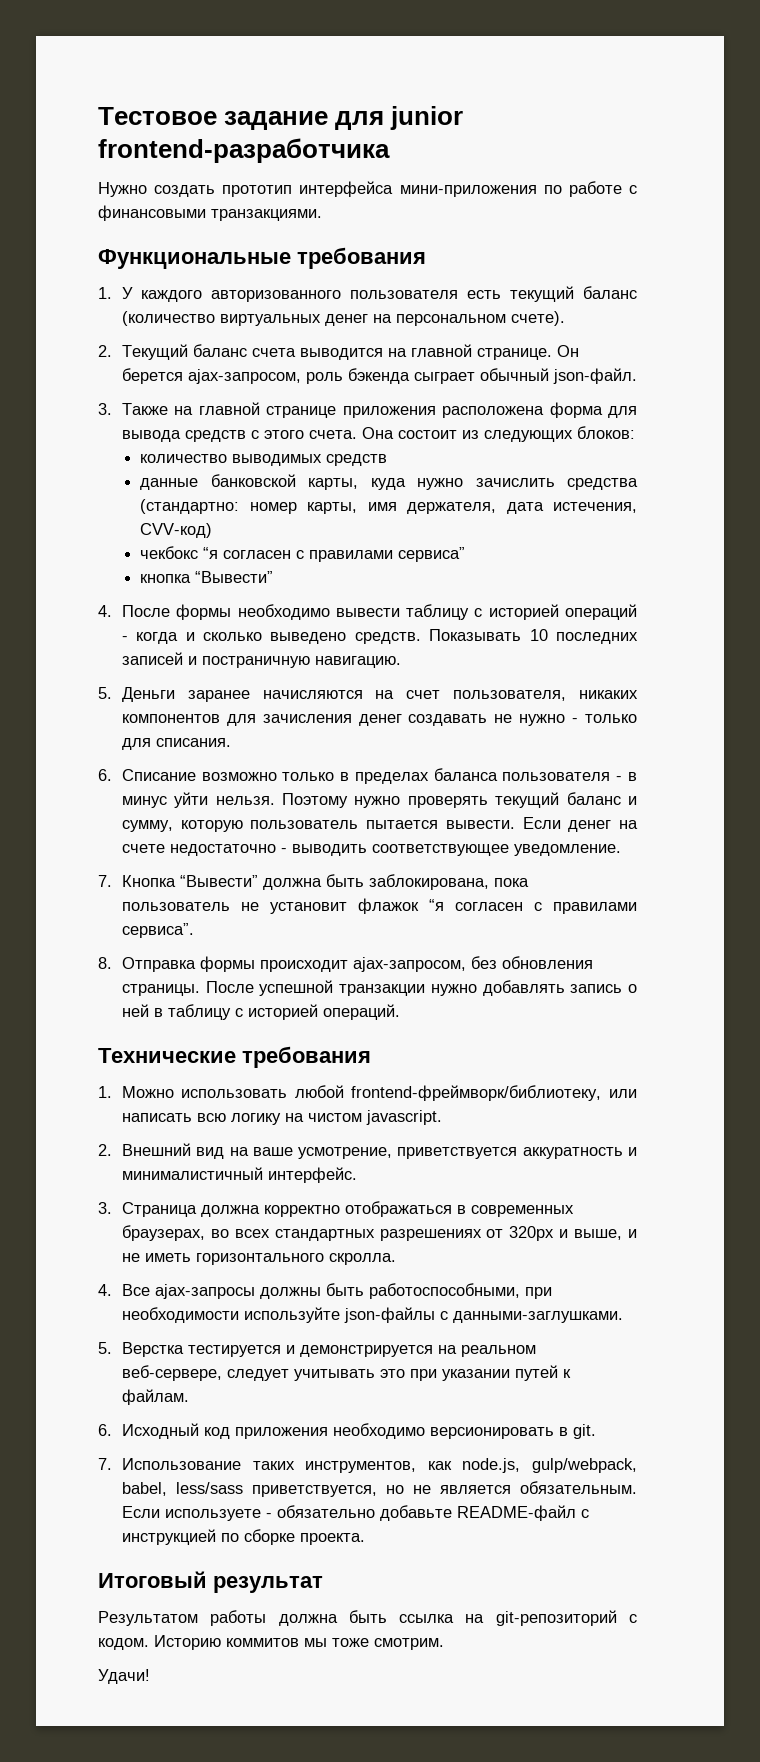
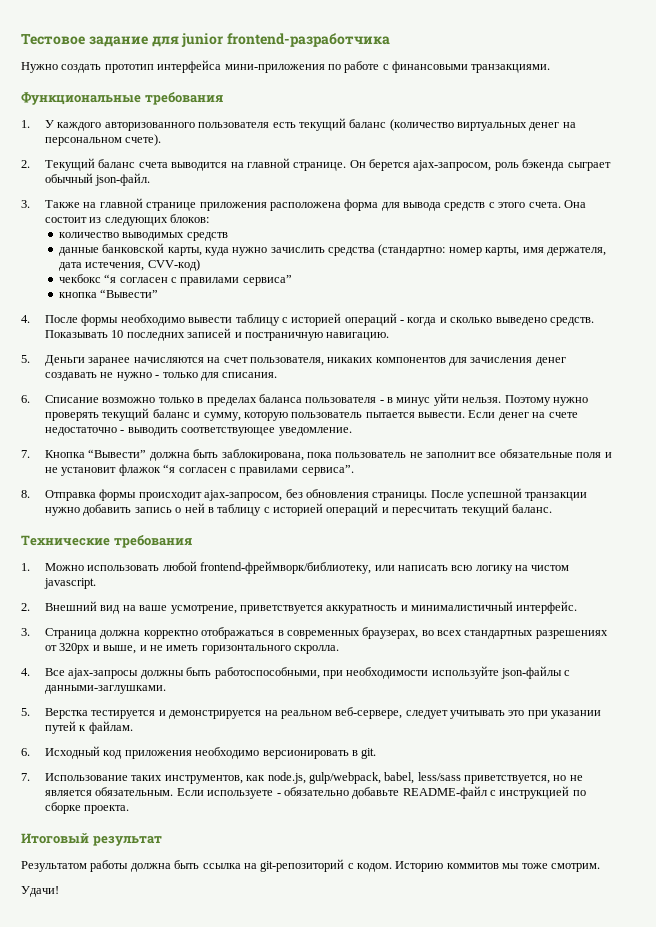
- 7. Кнопка “Вывести” должна быть заблокирована, пока пользователь не установит флажок “я согласен с правилами сервиса”.
+ 7. Кнопка “Вывести” должна быть заблокирована, пока пользователь не заполнит все обязательные поля и не установит флажок “я согласен с правилами сервиса”.
- После успешной транзакции нужно добавлять запись о ней в таблицу с историей операций.
+ После успешной транзакции нужно добавить запись о ней в таблицу с историей операций и пересчитать текущий баланс.

